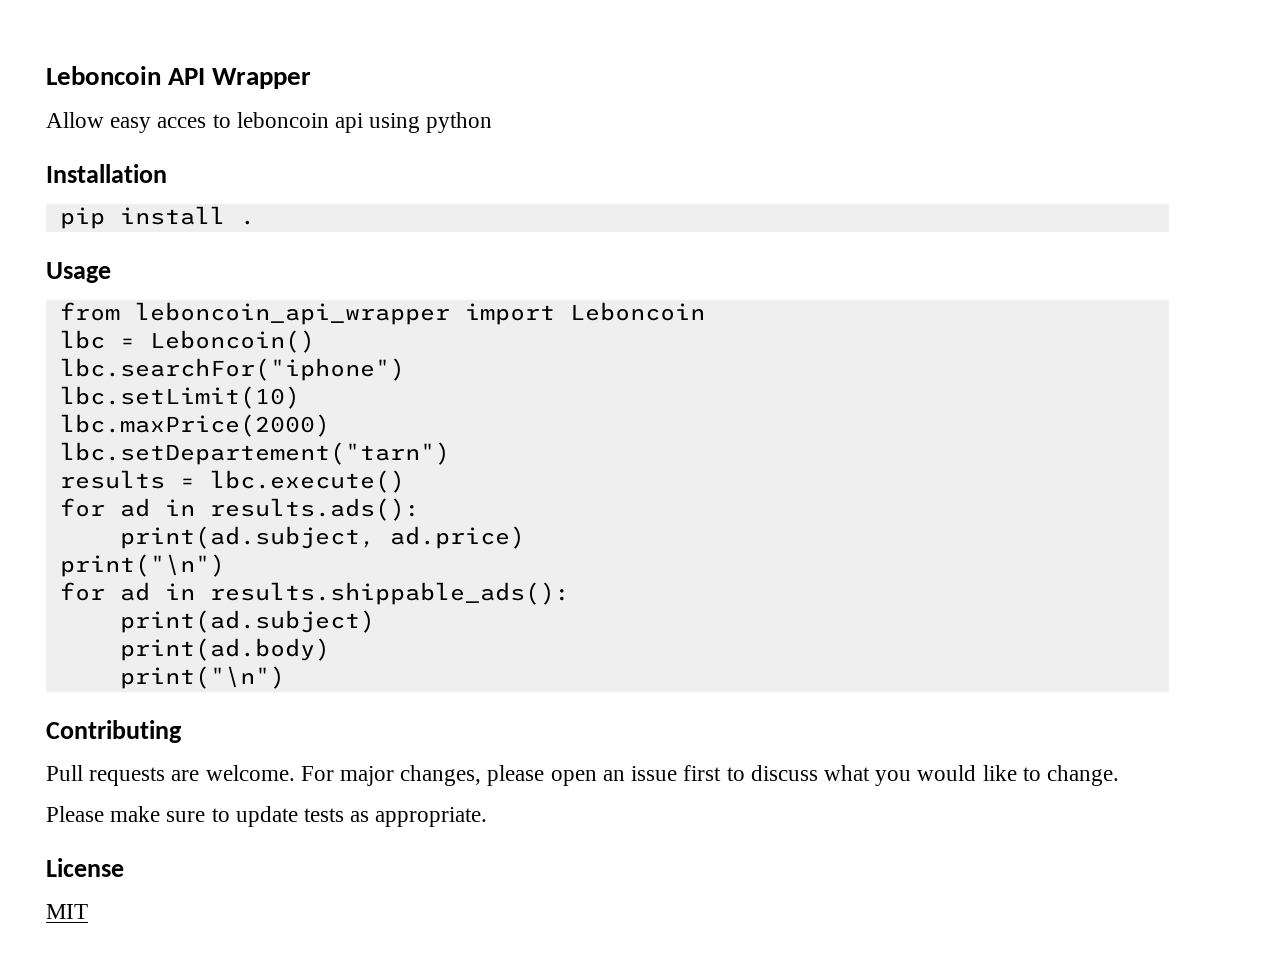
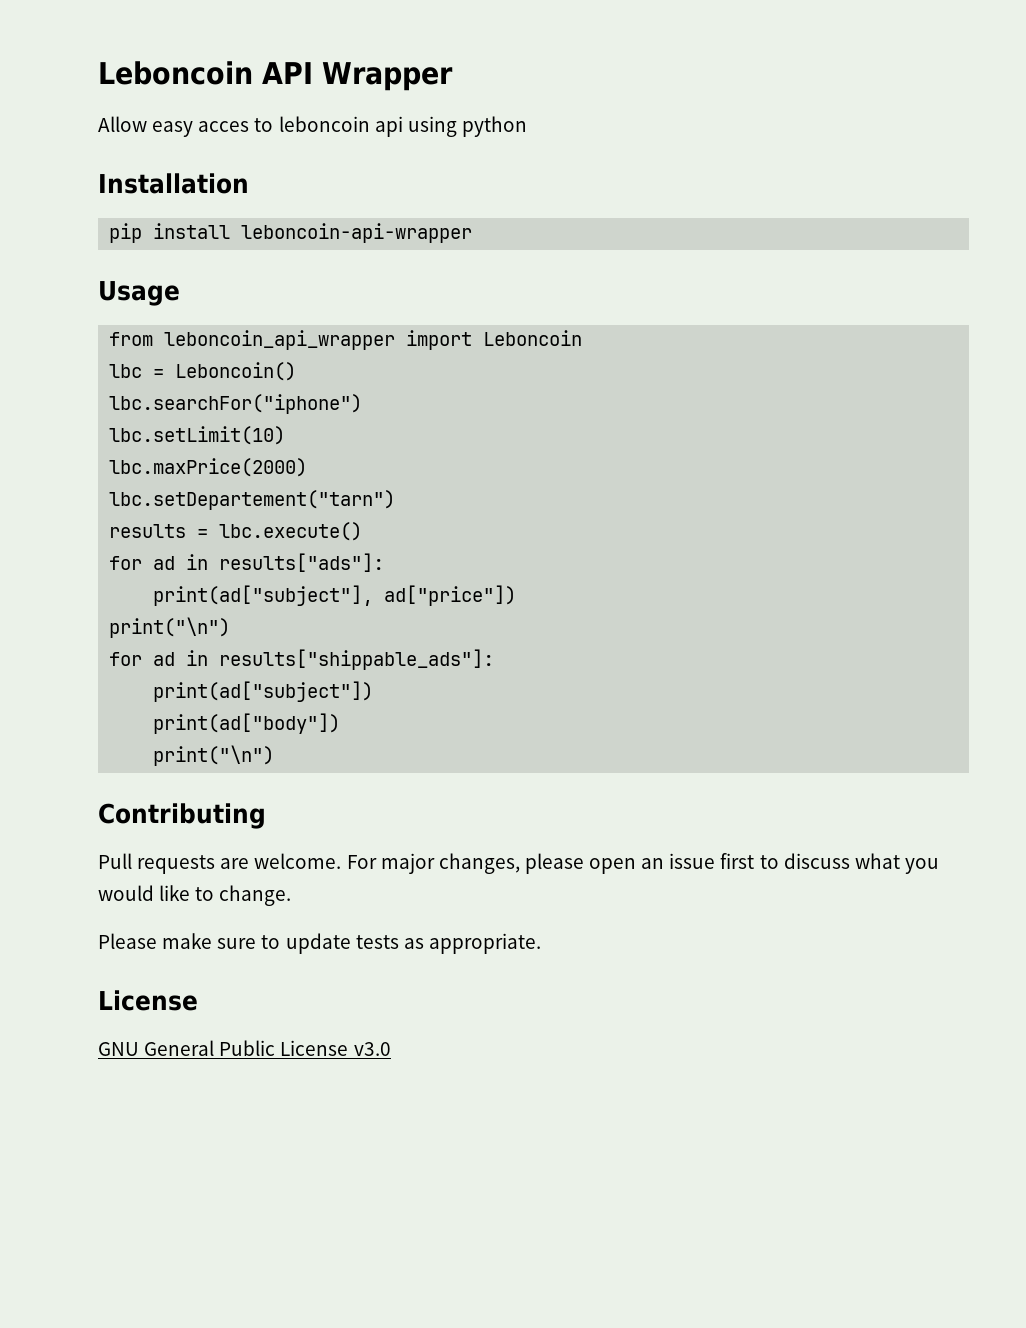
- pip install .
+ pip install leboncoin-api-wrapper
- for ad in results.ads():
- print(ad.subject, ad.price)
+ for ad in results["ads"]:
+ print(ad["subject"], ad["price"])
- for ad in results.shippable_ads():
- print(ad.subject)
- print(ad.body)
+ for ad in results["shippable_ads"]:
+ print(ad["subject"])
+ print(ad["body"])
- MIT
+ GNU General Public License v3.0

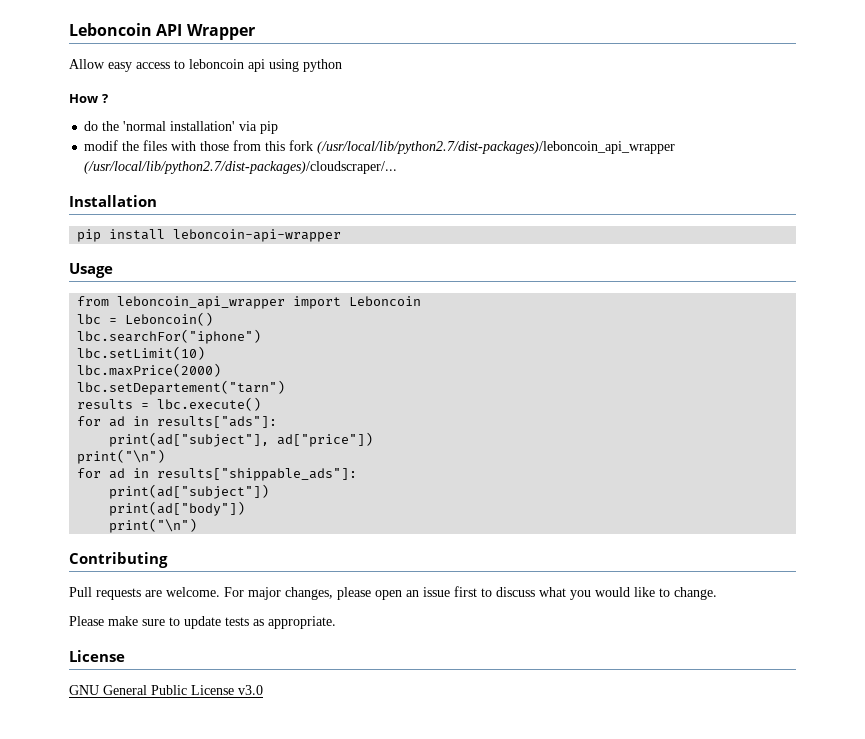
- Allow easy acces to leboncoin api using python
+ Allow easy access to leboncoin api using python
+ How ?
+ do the 'normal installation' via pip
+ modif the files with those from this fork (/usr/local/lib/python2.7/dist-packages)/leboncoin_api_wrapper (/usr/local/lib/python2.7/dist-packages)/cloudscraper/...

